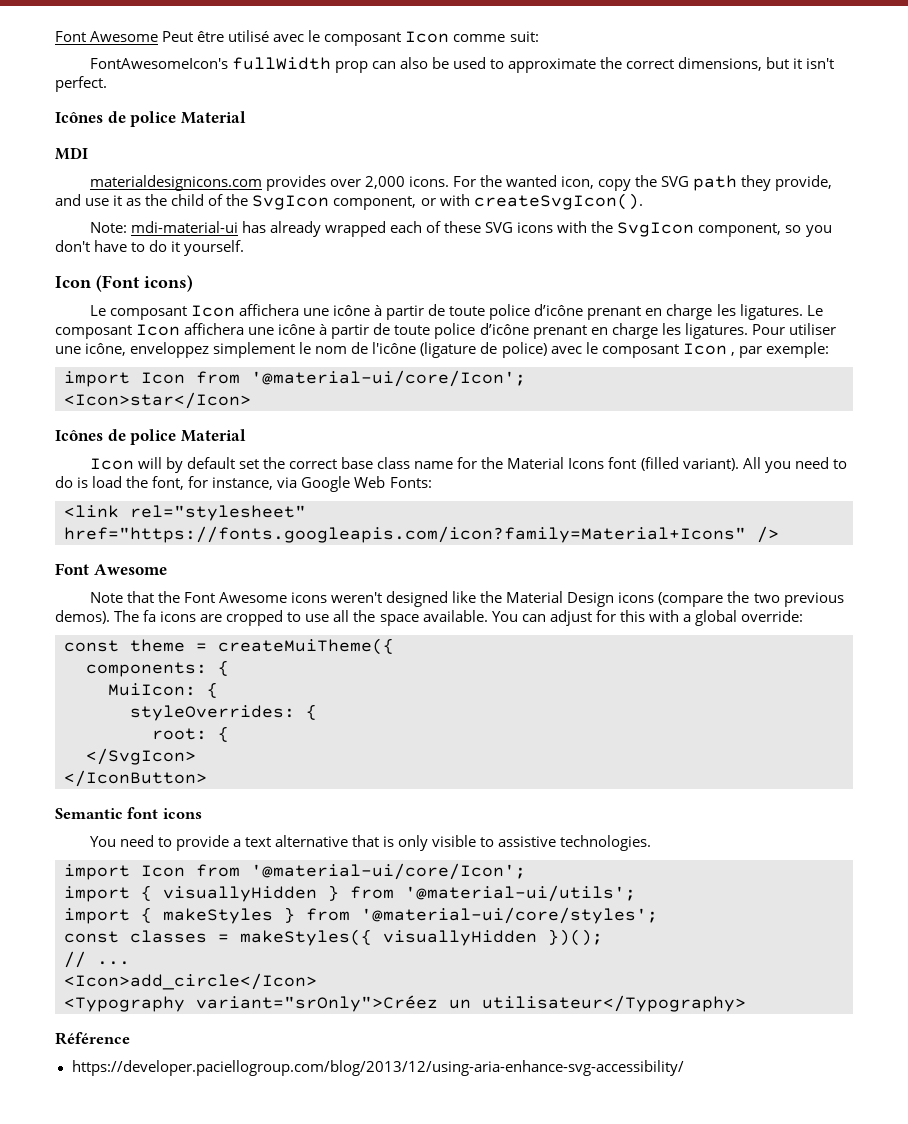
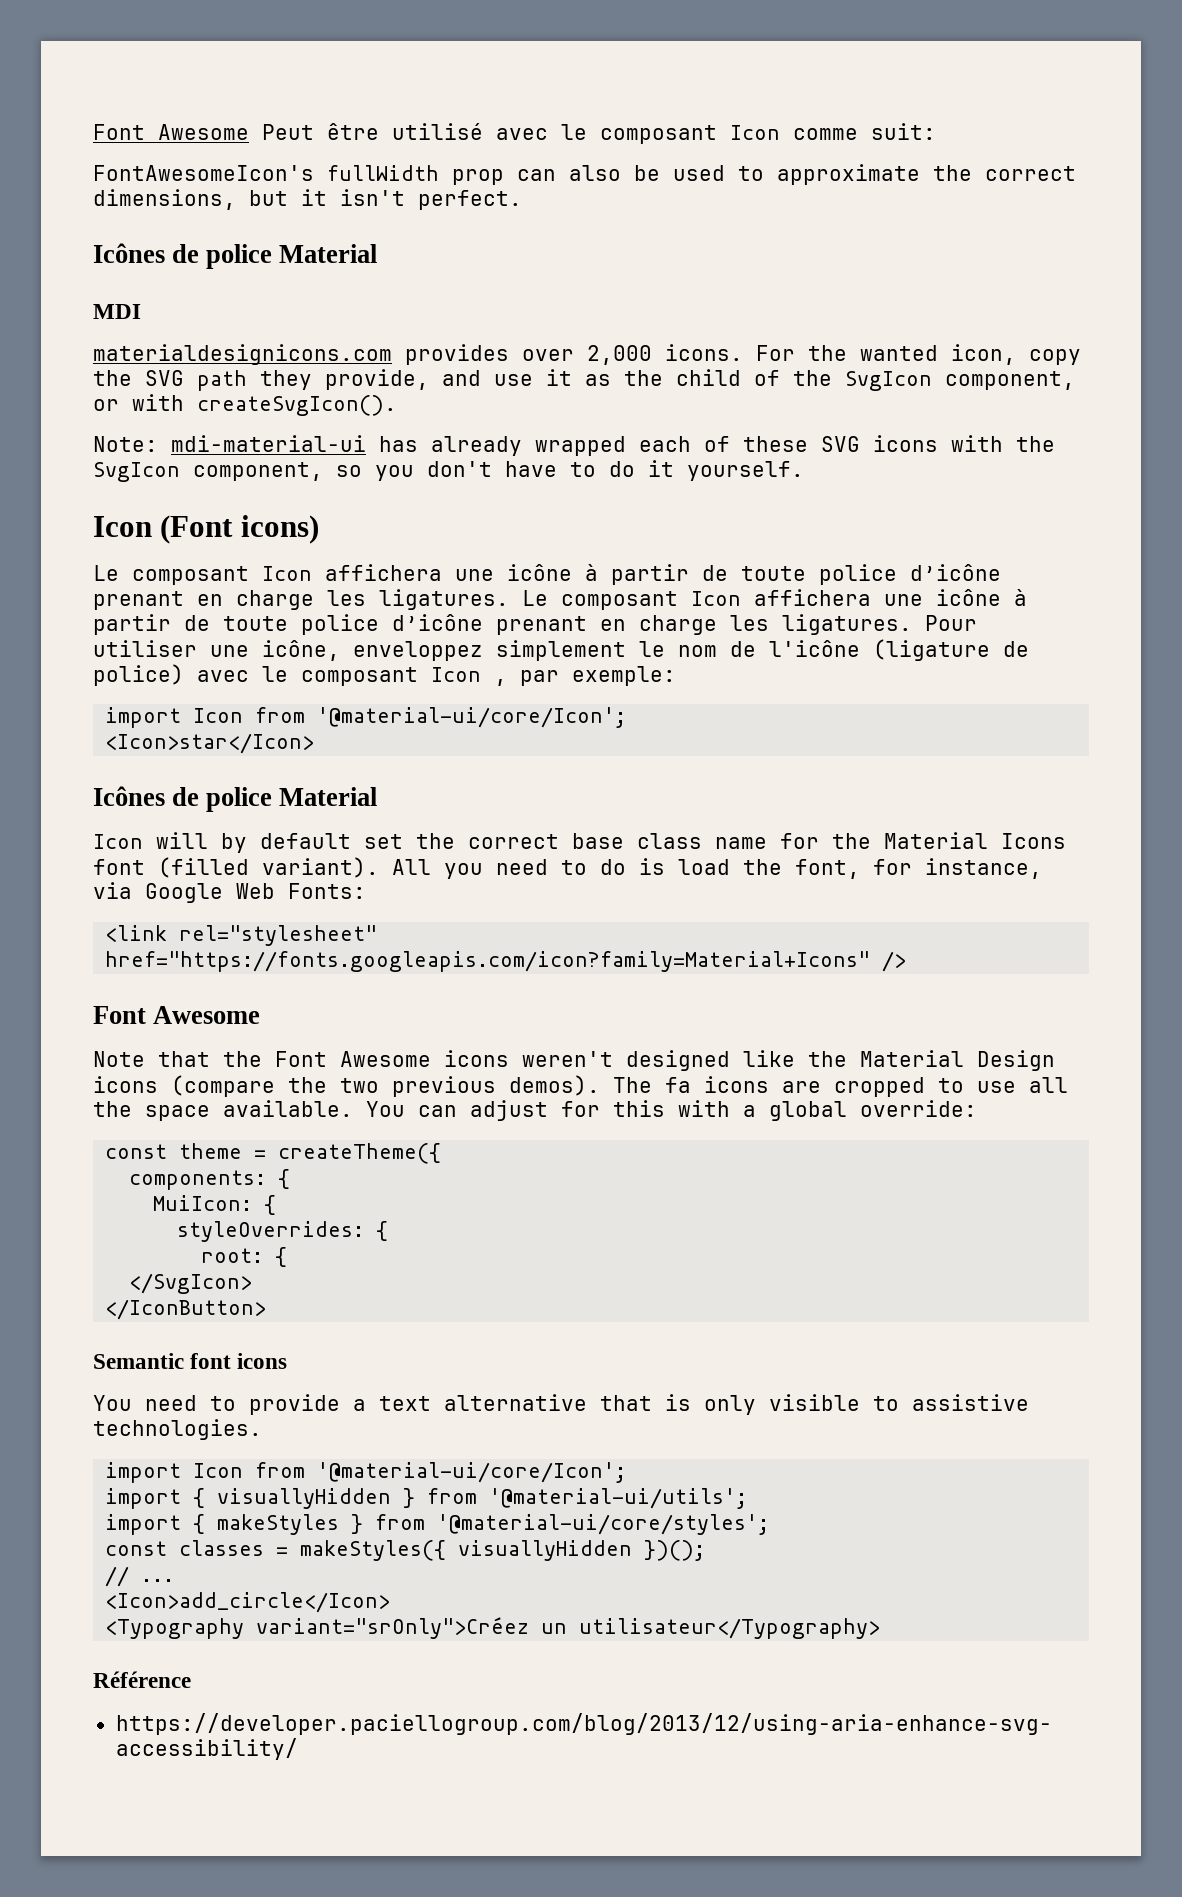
- const theme = createMuiTheme({
+ const theme = createTheme({

